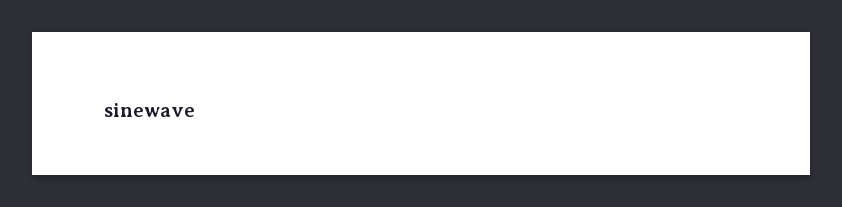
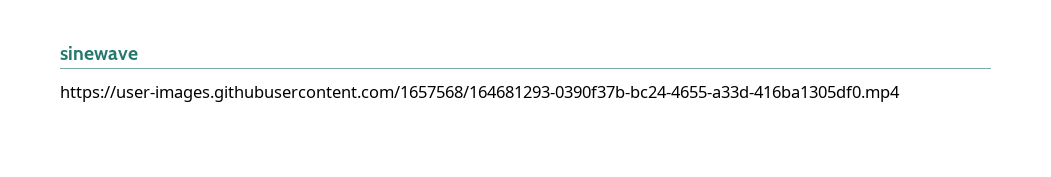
+ https://user-images.githubusercontent.com/1657568/164681293-0390f37b-bc24-4655-a33d-416ba1305df0.mp4

